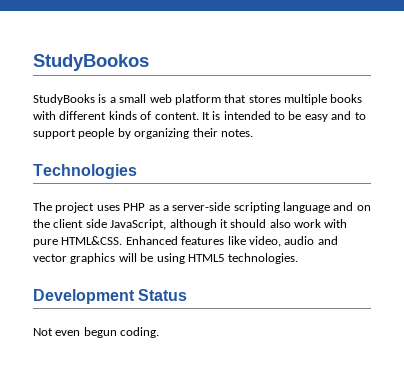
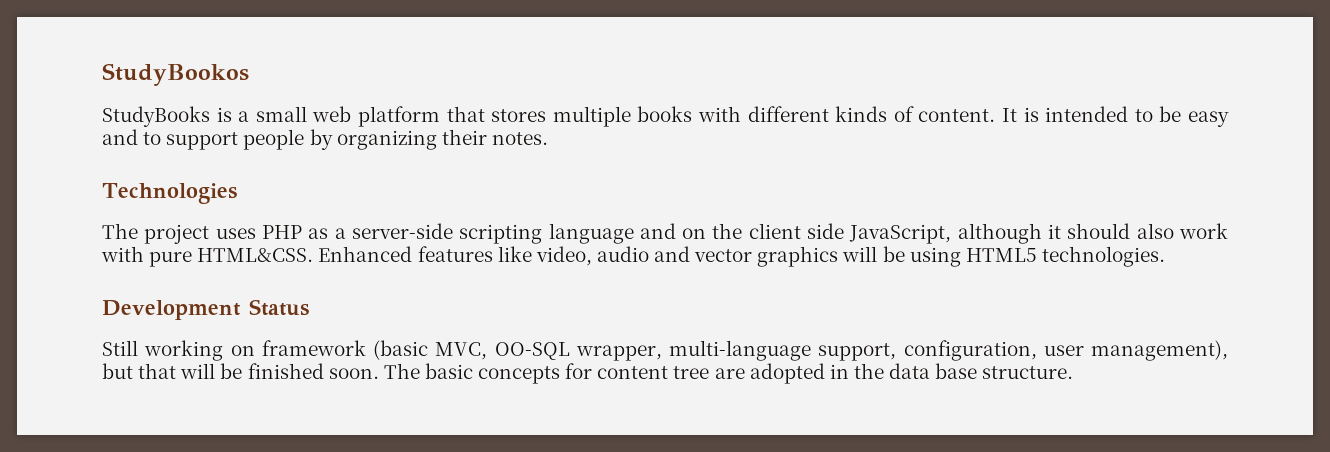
- Not even begun coding.
+ Still working on framework (basic MVC, OO-SQL wrapper, multi-language support, configuration, user management), but that will be finished soon. The basic concepts for content tree are adopted in the data base structure.

